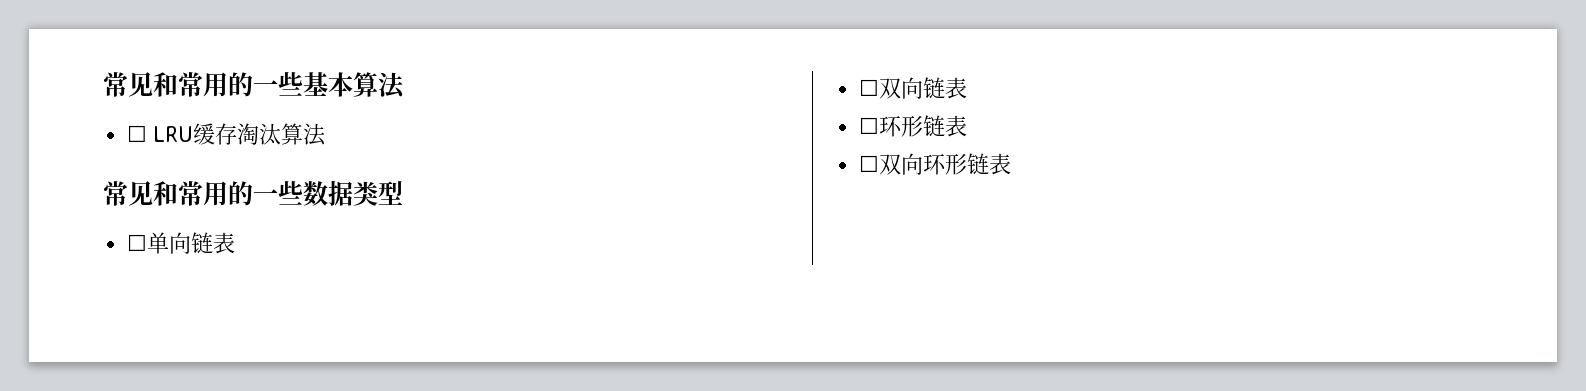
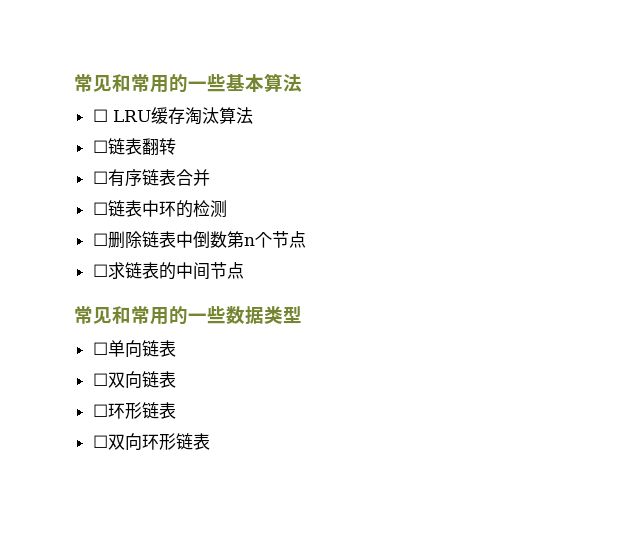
+ ☐链表翻转
+ ☐有序链表合并
+ ☐链表中环的检测
+ ☐删除链表中倒数第n个节点
+ ☐求链表的中间节点

